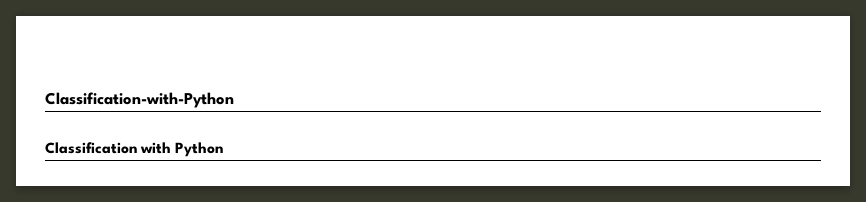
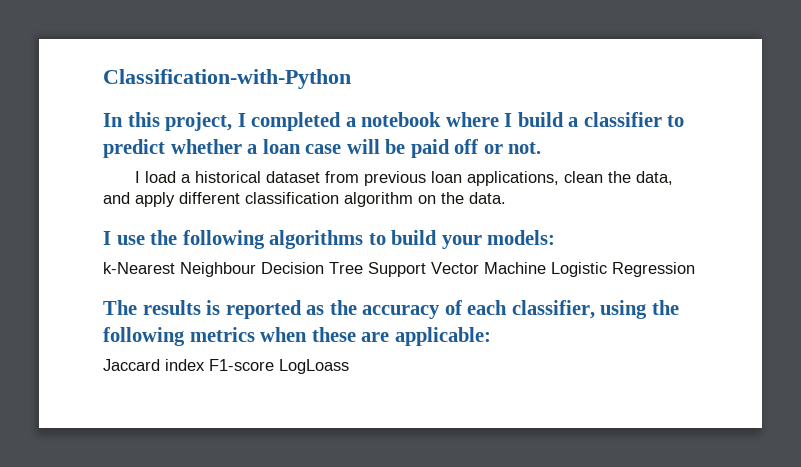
- Classification with Python
+ In this project, I completed a notebook where I build a classifier to predict whether a loan case will be paid off or not.
+ I load a historical dataset from previous loan applications, clean the data, and apply different classification algorithm on the data.
+ I use the following algorithms to build your models:
+ k-Nearest Neighbour Decision Tree Support Vector Machine Logistic Regression
+ The results is reported as the accuracy of each classifier, using the following metrics when these are applicable:
+ Jaccard index F1-score LogLoass

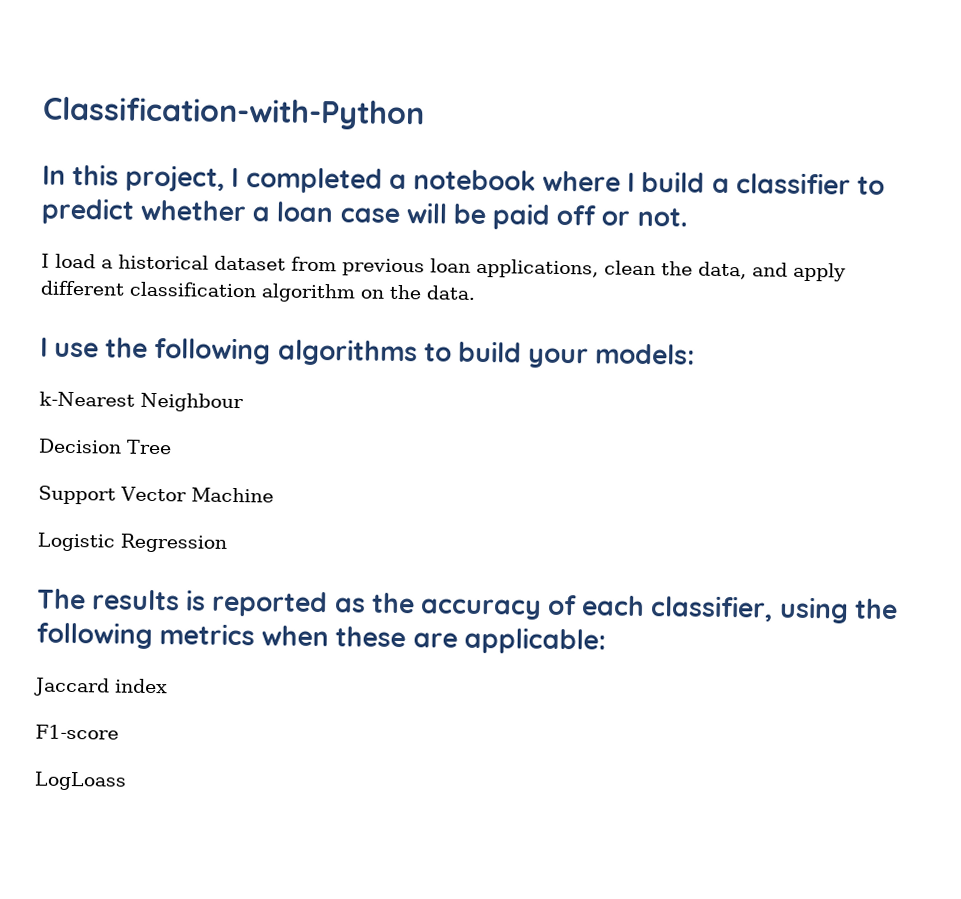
- k-Nearest Neighbour Decision Tree Support Vector Machine Logistic Regression
+ k-Nearest Neighbour
+ Decision Tree
+ Support Vector Machine
+ Logistic Regression
- Jaccard index F1-score LogLoass
+ Jaccard index
+ F1-score
+ LogLoass

